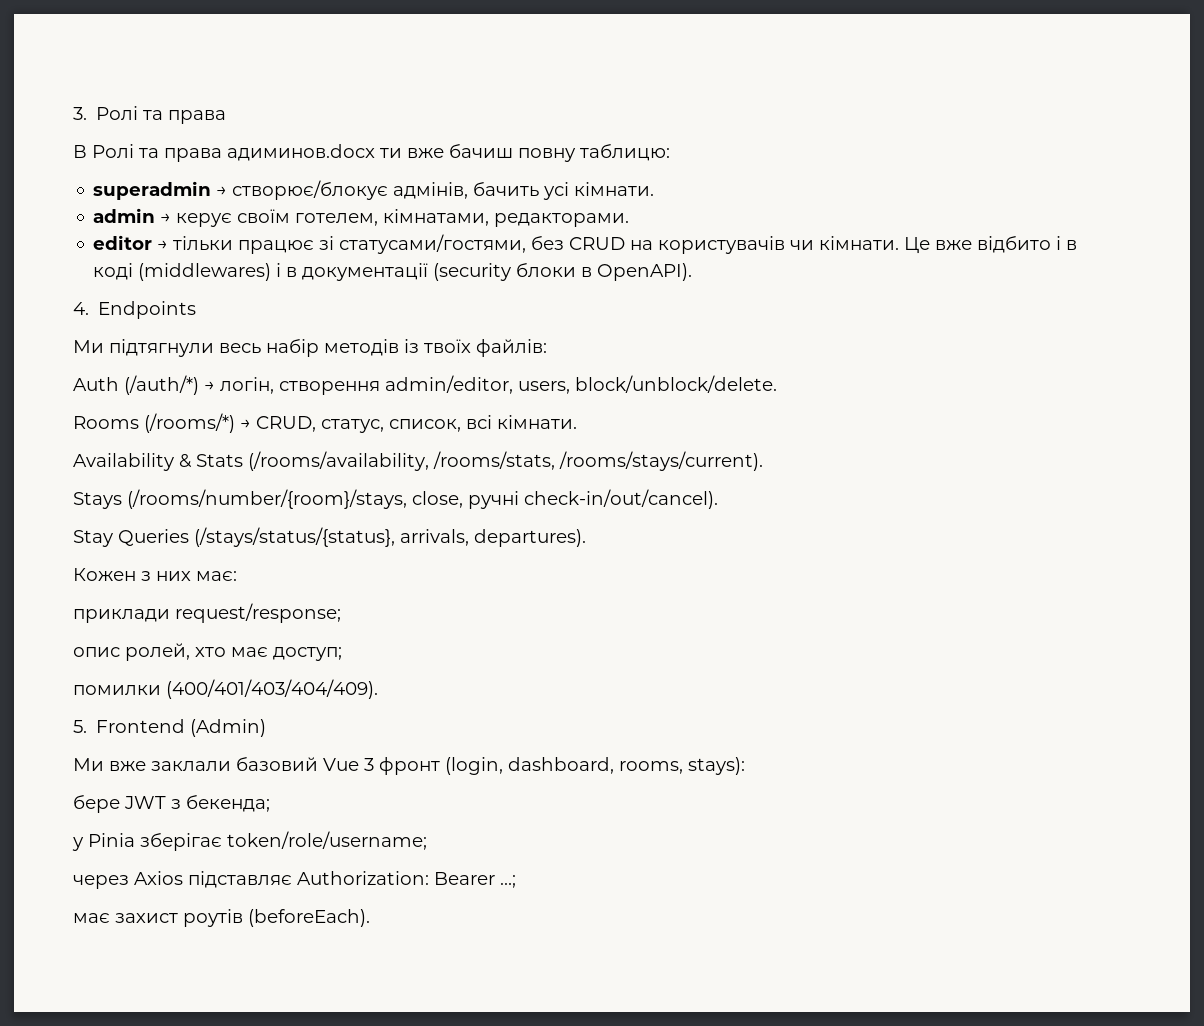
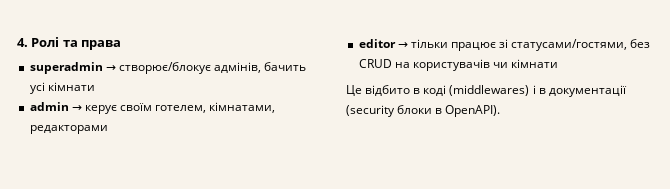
- 3. Ролі та права
- В Ролі та права адиминов.docx ти вже бачиш повну таблицю:
+ 4. Ролі та права
- superadmin → створює/блокує адмінів, бачить усі кімнати.
+ superadmin → створює/блокує адмінів, бачить усі кімнати
- admin → керує своїм готелем, кімнатами, редакторами.
+ admin → керує своїм готелем, кімнатами, редакторами
- editor → тільки працює зі статусами/гостями, без CRUD на користувачів чи кімнати. Це вже відбито і в коді (middlewares) і в документації (security блоки в OpenAPI).
+ editor → тільки працює зі статусами/гостями, без CRUD на користувачів чи кімнати
+ Це відбито в коді (middlewares) і в документації (security блоки в OpenAPI).
- 4. Endpoints
- Ми підтягнули весь набір методів із твоїх файлів:
- Auth (/auth/*) → логін, створення admin/editor, users, block/unblock/delete.
- Rooms (/rooms/*) → CRUD, статус, список, всі кімнати.
- Availability & Stats (/rooms/availability, /rooms/stats, /rooms/stays/current).
- Stays (/rooms/number/{room}/stays, close, ручні check-in/out/cancel).
- Stay Queries (/stays/status/{status}, arrivals, departures).
- Кожен з них має:
- приклади request/response;
- опис ролей, хто має доступ;
- помилки (400/401/403/404/409).
- 5. Frontend (Admin)
- Ми вже заклали базовий Vue 3 фронт (login, dashboard, rooms, stays):
- бере JWT з бекенда;
- у Pinia зберігає token/role/username;
- через Axios підставляє Authorization: Bearer …;
- має захист роутів (beforeEach).

